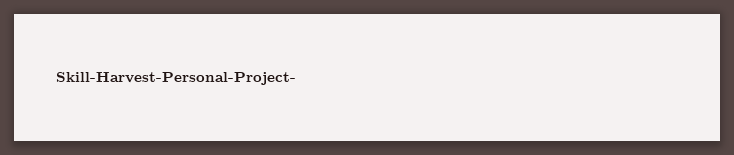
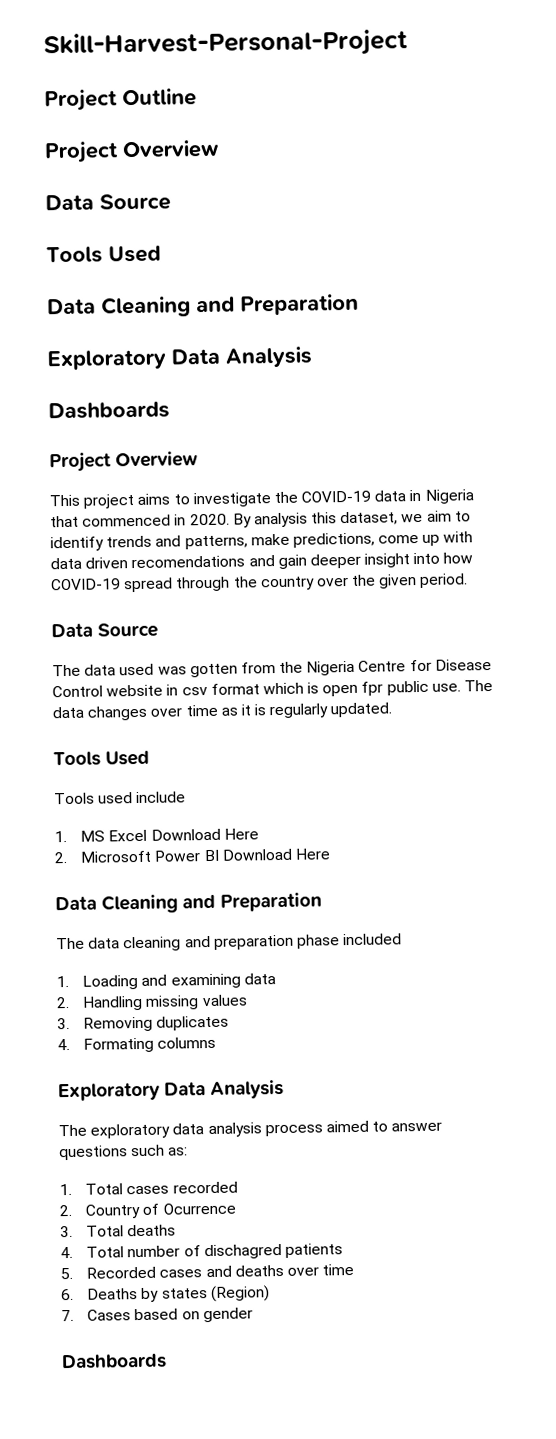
- Skill-Harvest-Personal-Project-
+ Skill-Harvest-Personal-Project
+ Project Outline
+ Project Overview
+ Data Source
+ Tools Used
+ Data Cleaning and Preparation
+ Exploratory Data Analysis
+ Dashboards
+ Project Overview
+ This project aims to investigate the COVID-19 data in Nigeria that commenced in 2020. By analysis this dataset, we aim to identify trends and patterns, make predictions, come up with data driven recomendations and gain deeper insight into how COVID-19 spread through the country over the given period.
+ Data Source
+ The data used was gotten from the Nigeria Centre for Disease Control website in csv format which is open fpr public use. The data changes over time as it is regularly updated.
+ Tools Used
+ Tools used include
+ 1. MS Excel Download Here
+ 2. Microsoft Power BI Download Here
+ Data Cleaning and Preparation
+ The data cleaning and preparation phase included
+ 1. Loading and examining data
+ 2. Handling missing values
+ 3. Removing duplicates
+ 4. Formating columns
+ Exploratory Data Analysis
+ The exploratory data analysis process aimed to answer questions such as:
+ 1. Total cases recorded
+ 2. Country of Ocurrence
+ 3. Total deaths
+ 4. Total number of dischagred patients
+ 5. Recorded cases and deaths over time
+ 6. Deaths by states (Region)
+ 7. Cases based on gender
+ Dashboards

